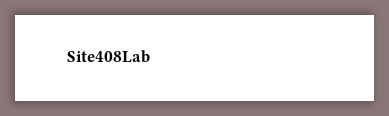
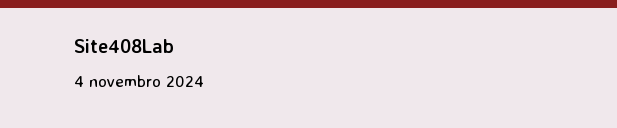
+ 4 novembro 2024

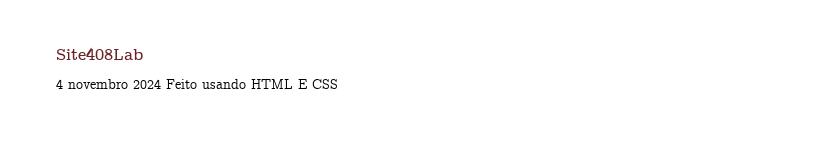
- 4 novembro 2024
+ 4 novembro 2024 Feito usando HTML E CSS

